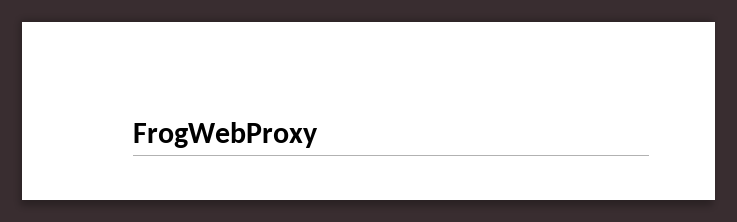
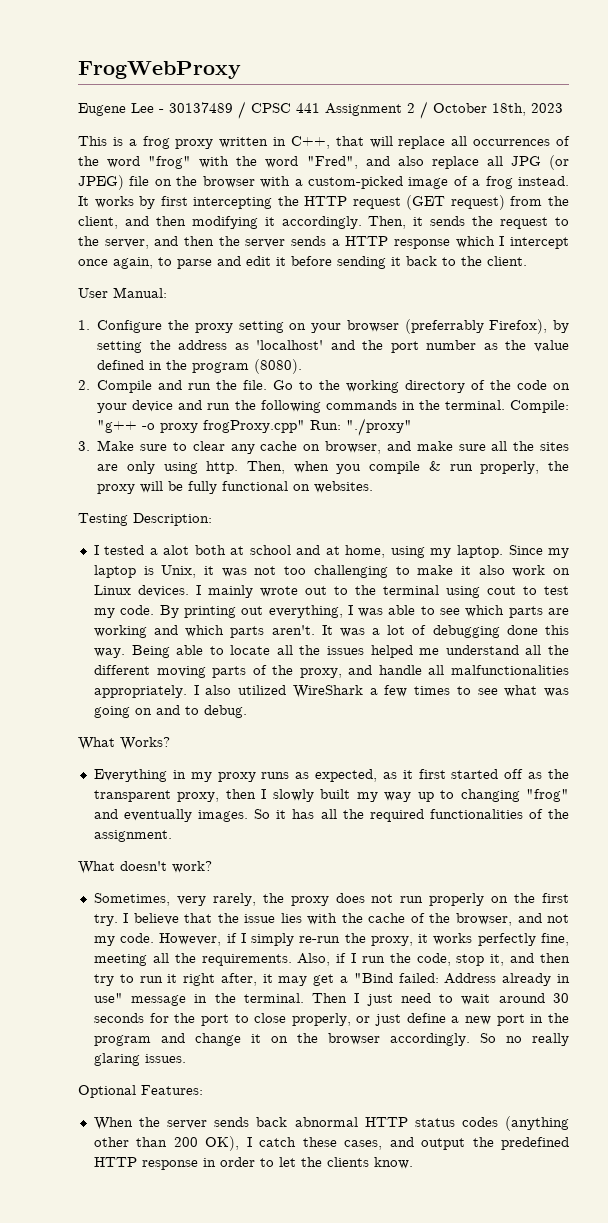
+ Eugene Lee - 30137489 / CPSC 441 Assignment 2 / October 18th, 2023
+ This is a frog proxy written in C++, that will replace all occurrences of the word "frog" with the word "Fred", and also replace all JPG (or JPEG) file on the browser with a custom-picked image of a frog instead. It works by first intercepting the HTTP request (GET request) from the client, and then modifying it accordingly. Then, it sends the request to the server, and then the server sends a HTTP response which I intercept once again, to parse and edit it before sending it back to the client.
+ User Manual:
+ 1. Configure the proxy setting on your browser (preferrably Firefox), by setting the address as 'localhost' and the port number as the value defined in the program (8080).
+ 2. Compile and run the file. Go to the working directory of the code on your device and run the following commands in the terminal. Compile: "g++ -o proxy frogProxy.cpp" Run: "./proxy"
+ 3. Make sure to clear any cache on browser, and make sure all the sites are only using http. Then, when you compile & run properly, the proxy will be fully functional on websites.
+ Testing Description:
+ I tested a alot both at school and at home, using my laptop. Since my laptop is Unix, it was not too challenging to make it also work on Linux devices. I mainly wrote out to the terminal using cout to test my code. By printing out everything, I was able to see which parts are working and which parts aren't. It was a lot of debugging done this way. Being able to locate all the issues helped me understand all the different moving parts of the proxy, and handle all malfunctionalities appropriately. I also utilized WireShark a few times to see what was going on and to debug.
+ What Works?
+ Everything in my proxy runs as expected, as it first started off as the transparent proxy, then I slowly built my way up to changing "frog" and eventually images. So it has all the required functionalities of the assignment.
+ What doesn't work?
+ Sometimes, very rarely, the proxy does not run properly on the first try. I believe that the issue lies with the cache of the browser, and not my code. However, if I simply re-run the proxy, it works perfectly fine, meeting all the requirements. Also, if I run the code, stop it, and then try to run it right after, it may get a "Bind failed: Address already in use" message in the terminal. Then I just need to wait around 30 seconds for the port to close properly, or just define a new port in the program and change it on the browser accordingly. So no really glaring issues.
+ Optional Features:
+ When the server sends back abnormal HTTP status codes (anything other than 200 OK), I catch these cases, and output the predefined HTTP response in order to let the clients know.

